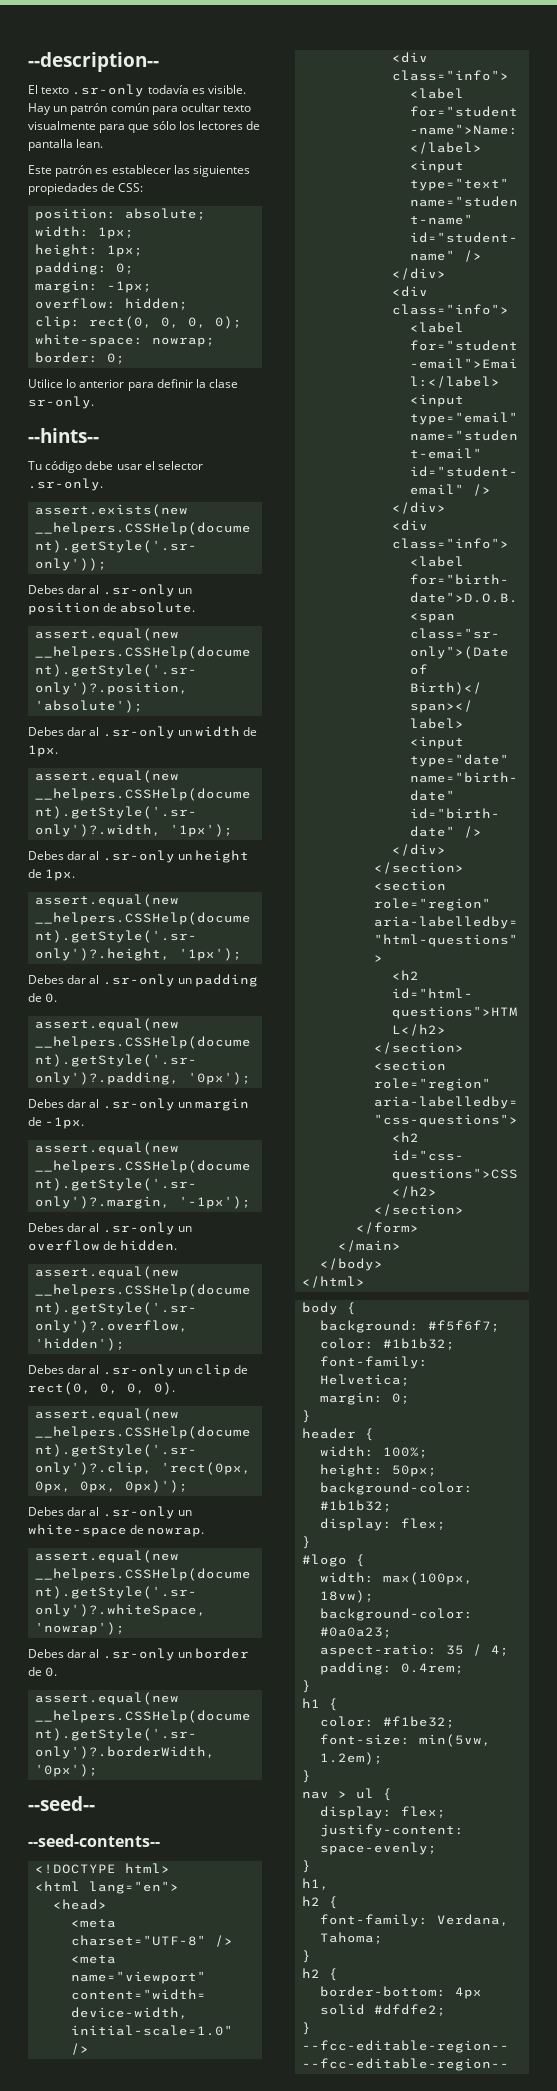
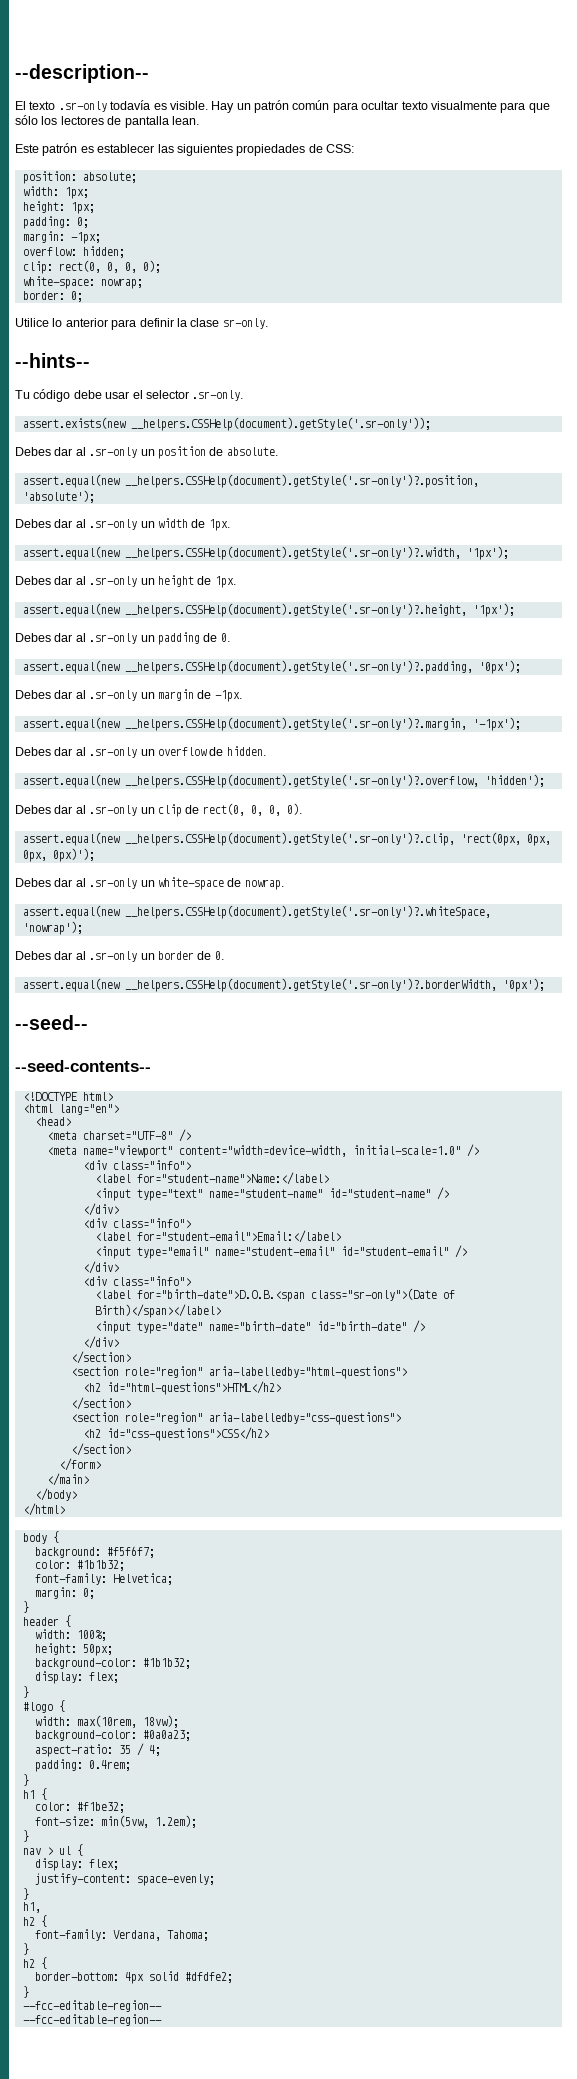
- width: max(100px, 18vw);
+ width: max(10rem, 18vw);

